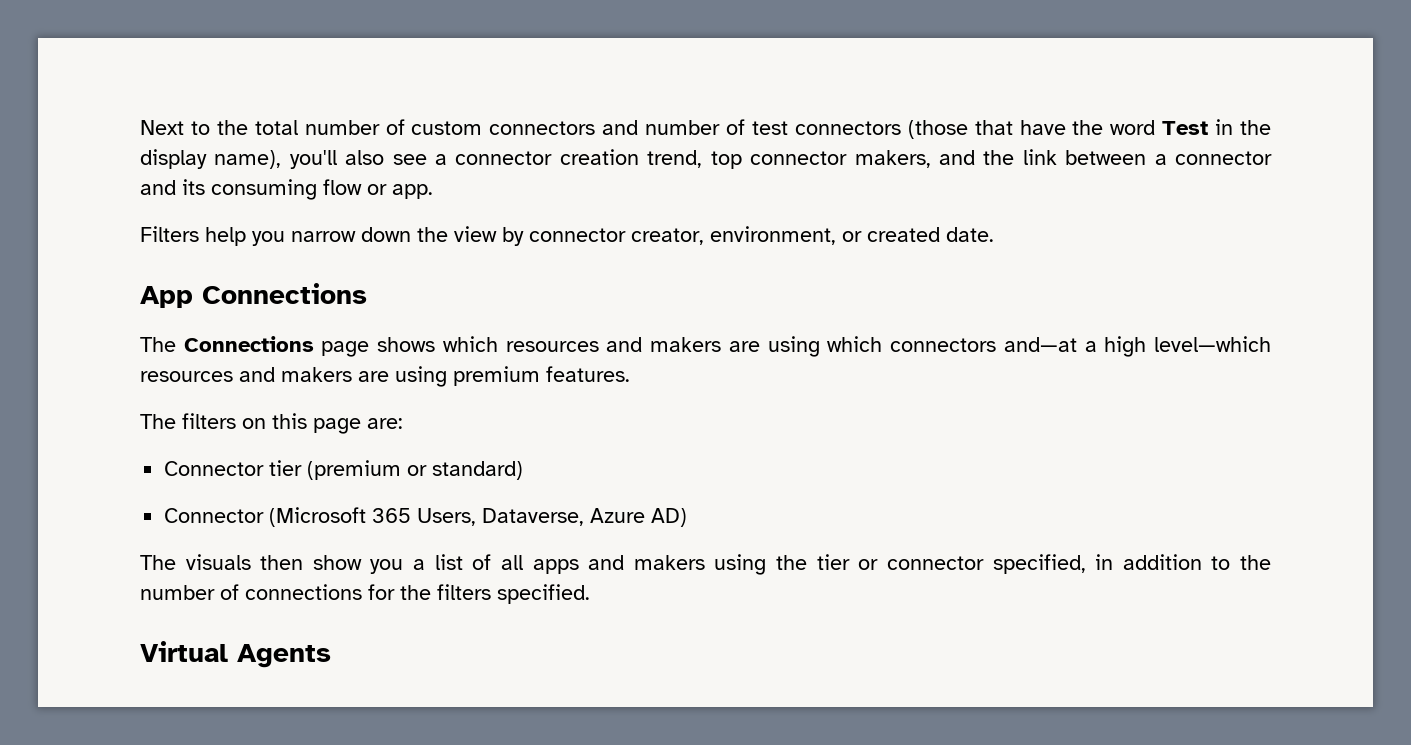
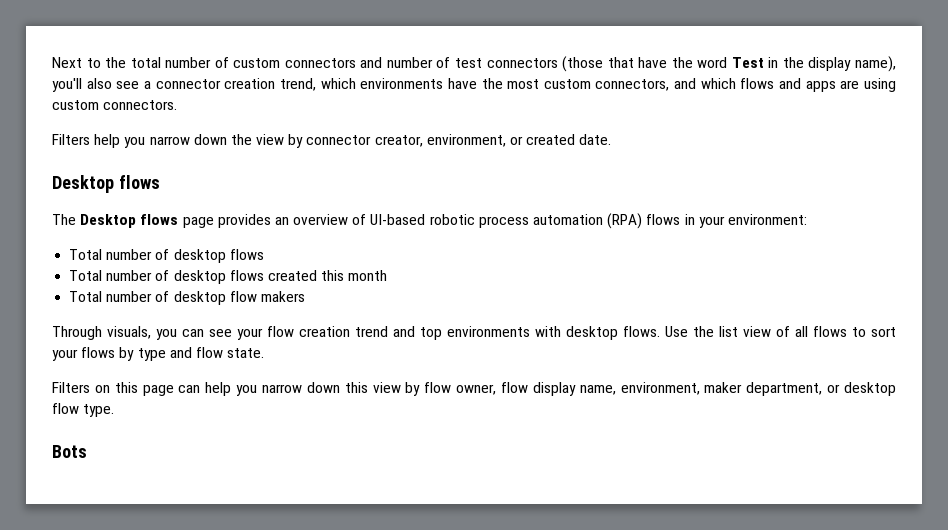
- Next to the total number of custom connectors and number of test connectors (those that have the word Test in the display name), you'll also see a connector creation trend, top connector makers, and the link between a connector and its consuming flow or app.
+ Next to the total number of custom connectors and number of test connectors (those that have the word Test in the display name), you'll also see a connector creation trend, which environments have the most custom connectors, and which flows and apps are using custom connectors.
  Filters help you narrow down the view by connector creator, environment, or created date.
- App Connections
- The Connections page shows which resources and makers are using which connectors and—at a high level—which resources and makers are using premium features.
- The filters on this page are:
- Connector tier (premium or standard)
- Connector (Microsoft 365 Users, Dataverse, Azure AD)
- The visuals then show you a list of all apps and makers using the tier or connector specified, in addition to the number of connections for the filters specified.
- Virtual Agents
+ Desktop flows
+ The Desktop flows page provides an overview of UI-based robotic process automation (RPA) flows in your environment:
+ Total number of desktop flows
+ Total number of desktop flows created this month
+ Total number of desktop flow makers
+ Through visuals, you can see your flow creation trend and top environments with desktop flows. Use the list view of all flows to sort your flows by type and flow state.
+ Filters on this page can help you narrow down this view by flow owner, flow display name, environment, maker department, or desktop flow type.
+ Bots

